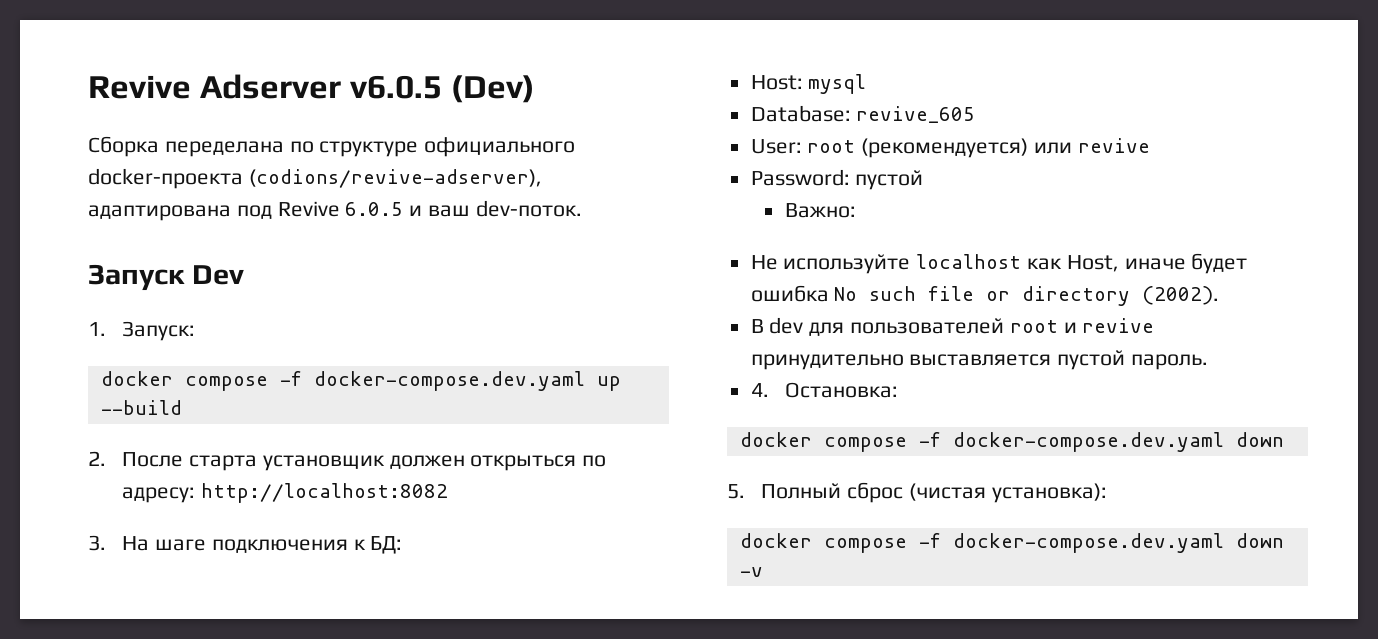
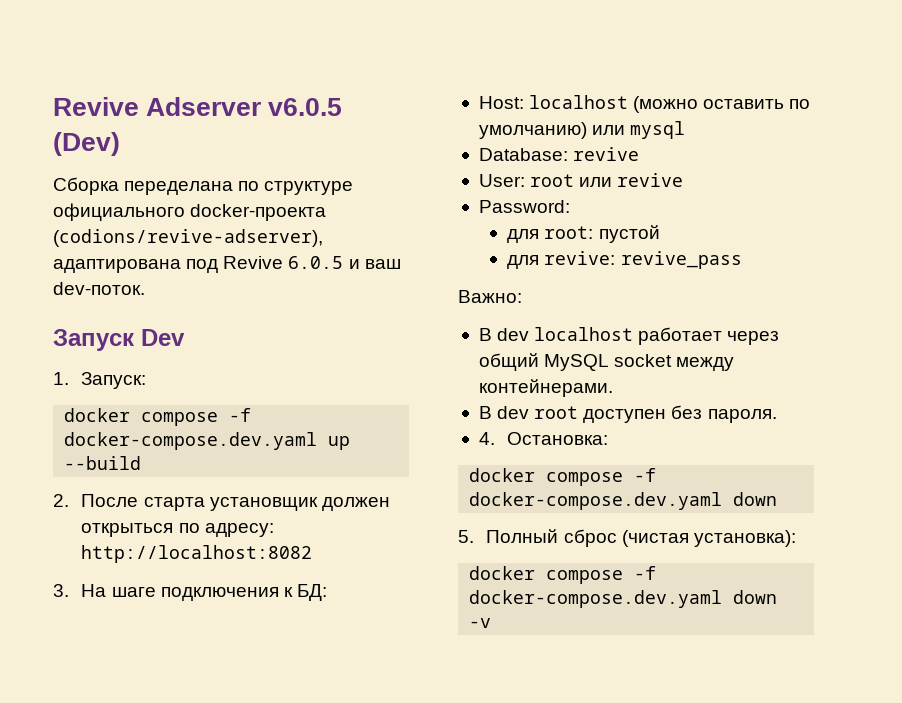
- Host: mysql
+ Host: localhost (можно оставить по умолчанию) или mysql
- Database: revive_605
+ Database: revive
- User: root (рекомендуется) или revive
+ User: root или revive
- Password: пустой
+ Password:
+ для root: пустой
+ для revive: revive_pass
  Важно:
- Не используйте localhost как Host, иначе будет ошибка No such file or directory (2002).
- В dev для пользователей root и revive принудительно выставляется пустой пароль.
+ В dev localhost работает через общий MySQL socket между контейнерами.
+ В dev root доступен без пароля.

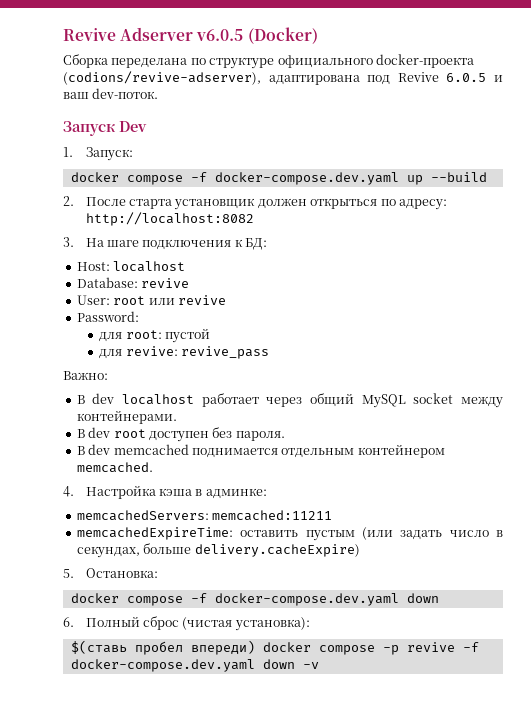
- Revive Adserver v6.0.5 (Dev)
+ Revive Adserver v6.0.5 (Docker)
- Host: localhost (можно оставить по умолчанию) или mysql
+ Host: localhost
- 4. Остановка:
+ В dev memcached поднимается отдельным контейнером memcached.
+ 4. Настройка кэша в админке:
+ memcachedServers: memcached:11211
+ memcachedExpireTime: оставить пустым (или задать число в секундах, больше delivery.cacheExpire)
+ 5. Остановка:
- 5. Полный сброс (чистая установка):
+ 6. Полный сброс (чистая установка):
- docker compose -f docker-compose.dev.yaml down -v
+ $(ставь пробел впереди) docker compose -p revive -f docker-compose.dev.yaml down -v

